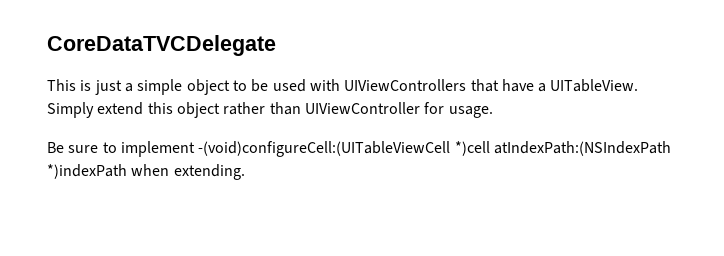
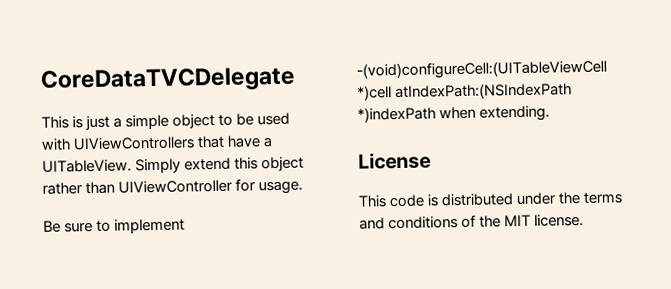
+ License
+ This code is distributed under the terms and conditions of the MIT license.

